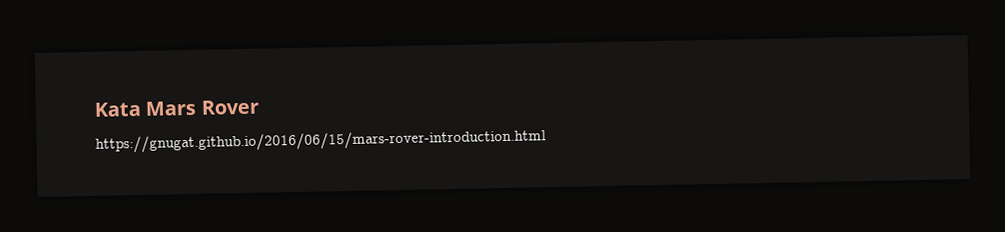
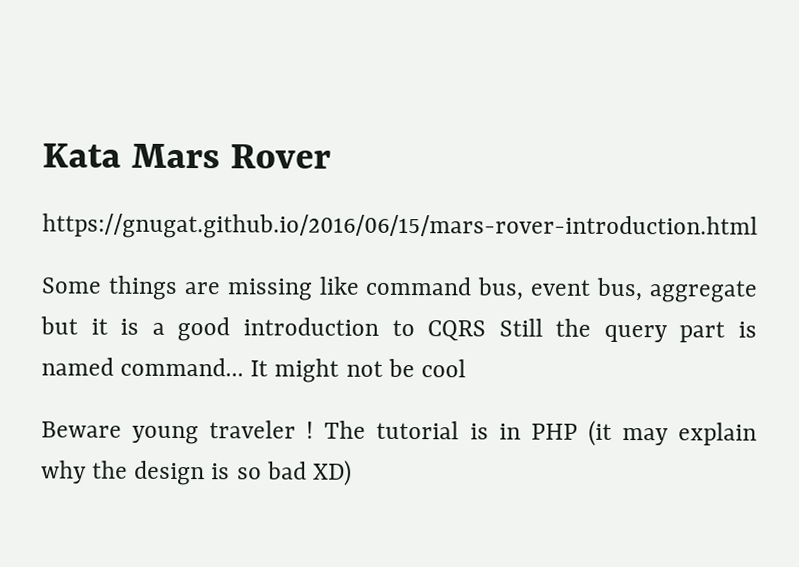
+ Some things are missing like command bus, event bus, aggregate but it is a good introduction to CQRS Still the query part is named command... It might not be cool
+ Beware young traveler ! The tutorial is in PHP (it may explain why the design is so bad XD)

